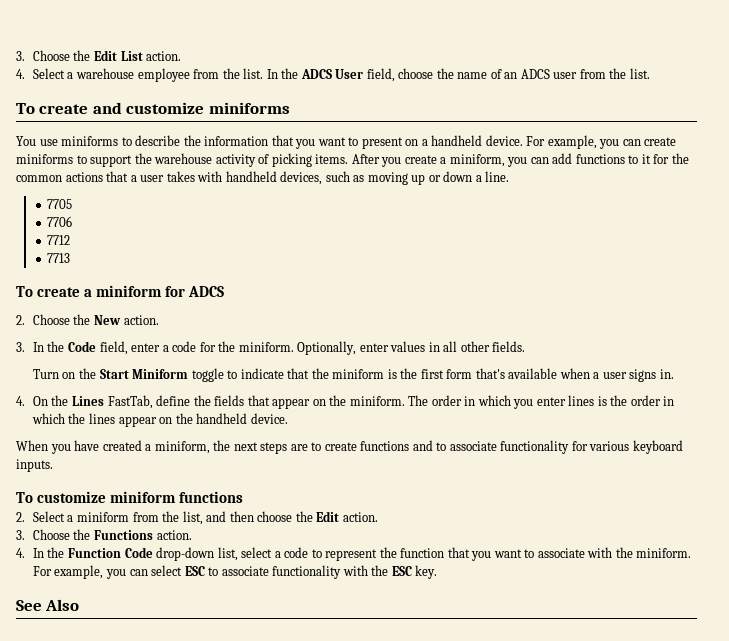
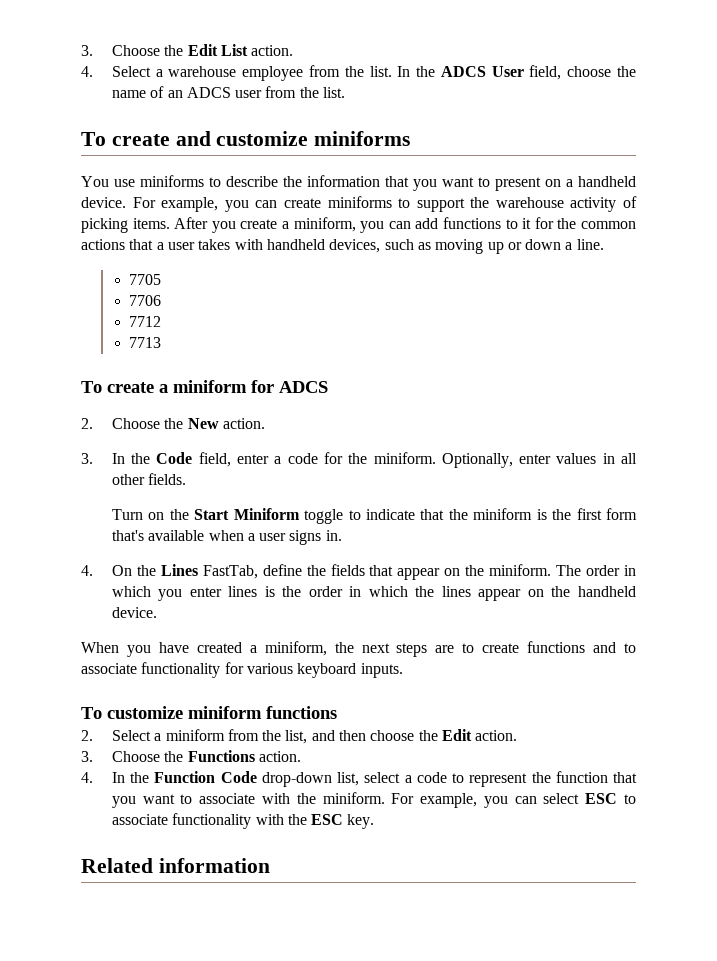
- See Also
+ Related information

